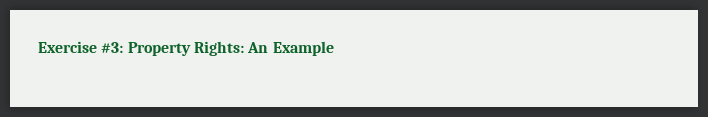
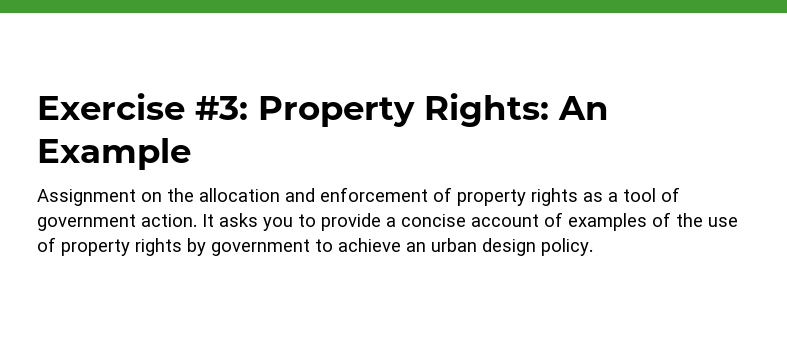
+ Assignment on the allocation and enforcement of property rights as a tool of government action. It asks you to provide a concise account of examples of the use of property rights by government to achieve an urban design policy.

